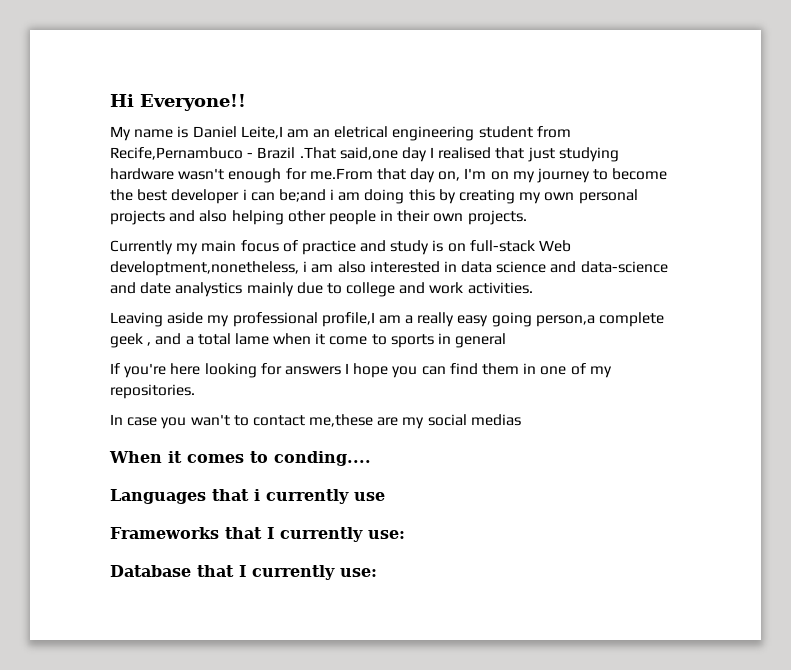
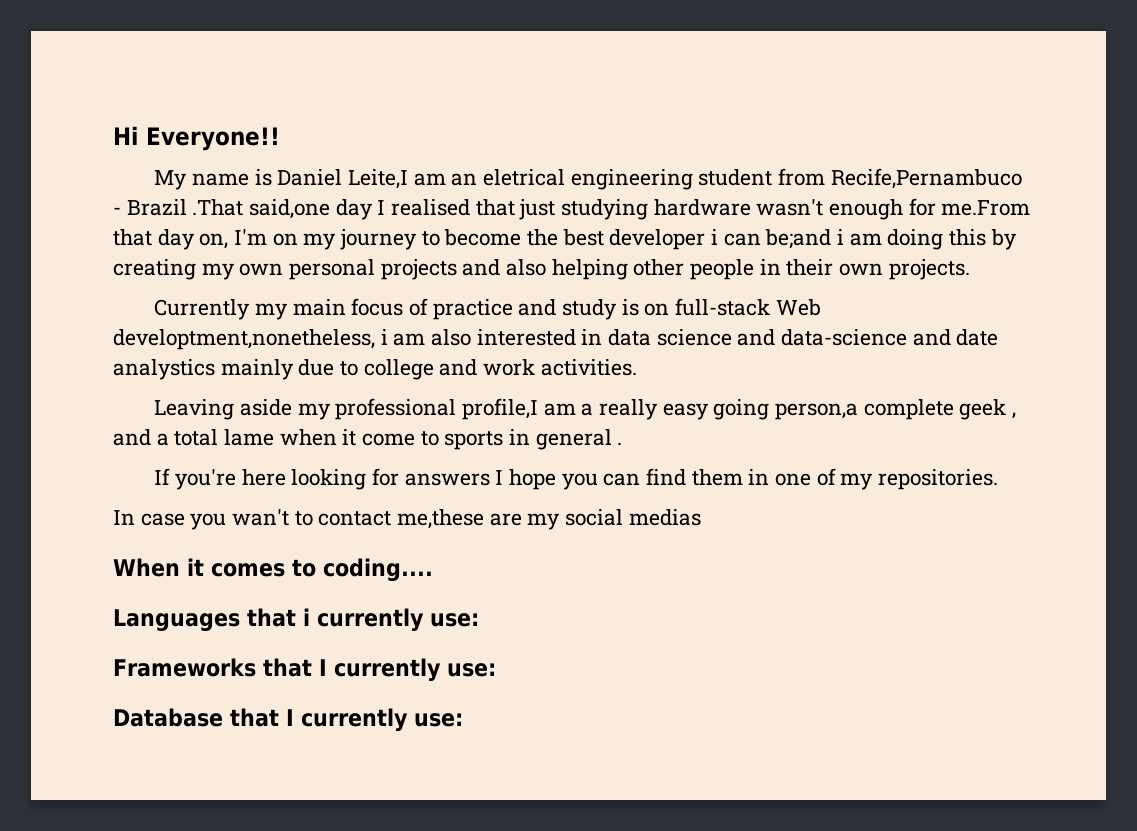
- Leaving aside my professional profile,I am a really easy going person,a complete geek , and a total lame when it come to sports in general
+ Leaving aside my professional profile,I am a really easy going person,a complete geek , and a total lame when it come to sports in general .
- When it comes to conding....
+ When it comes to coding....
- Languages that i currently use
+ Languages that i currently use:

